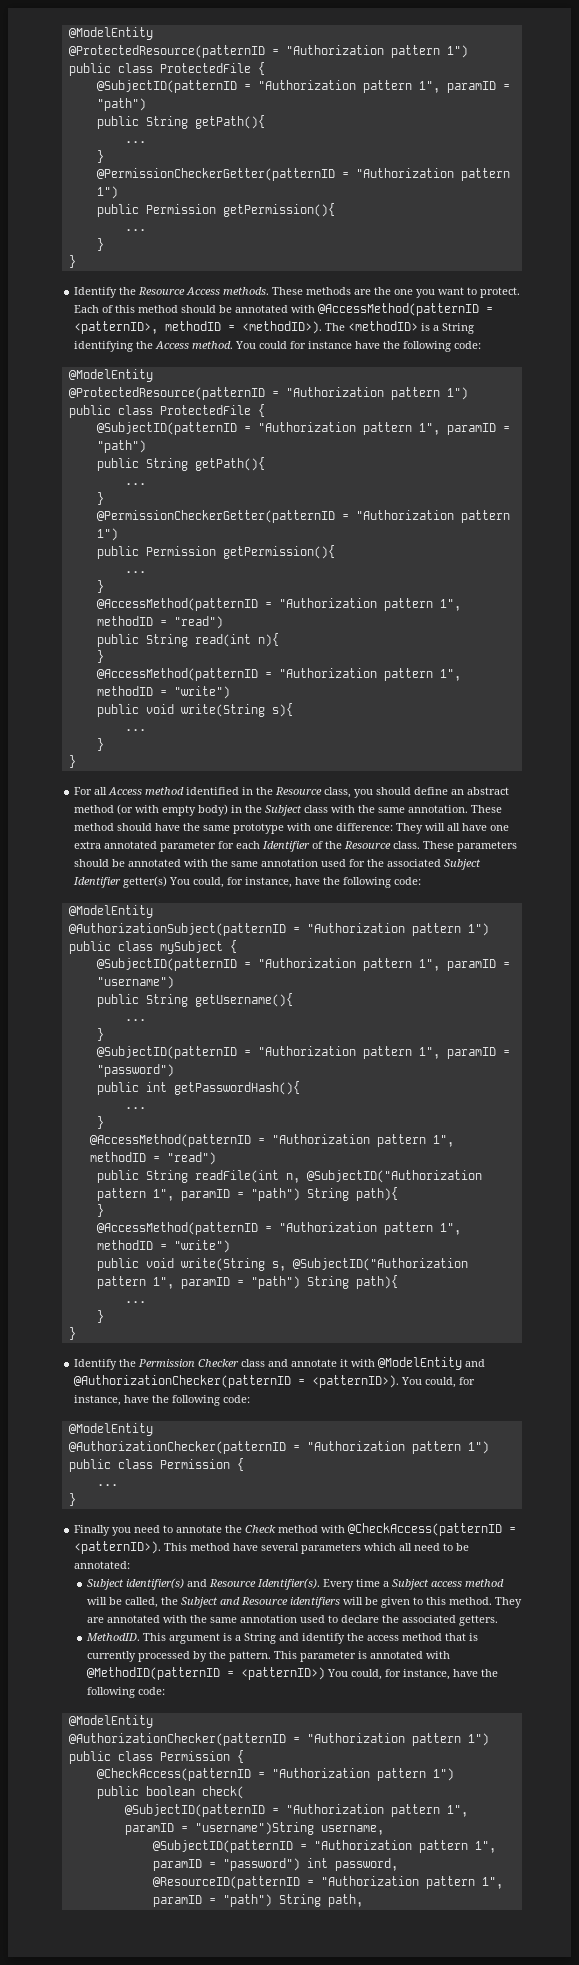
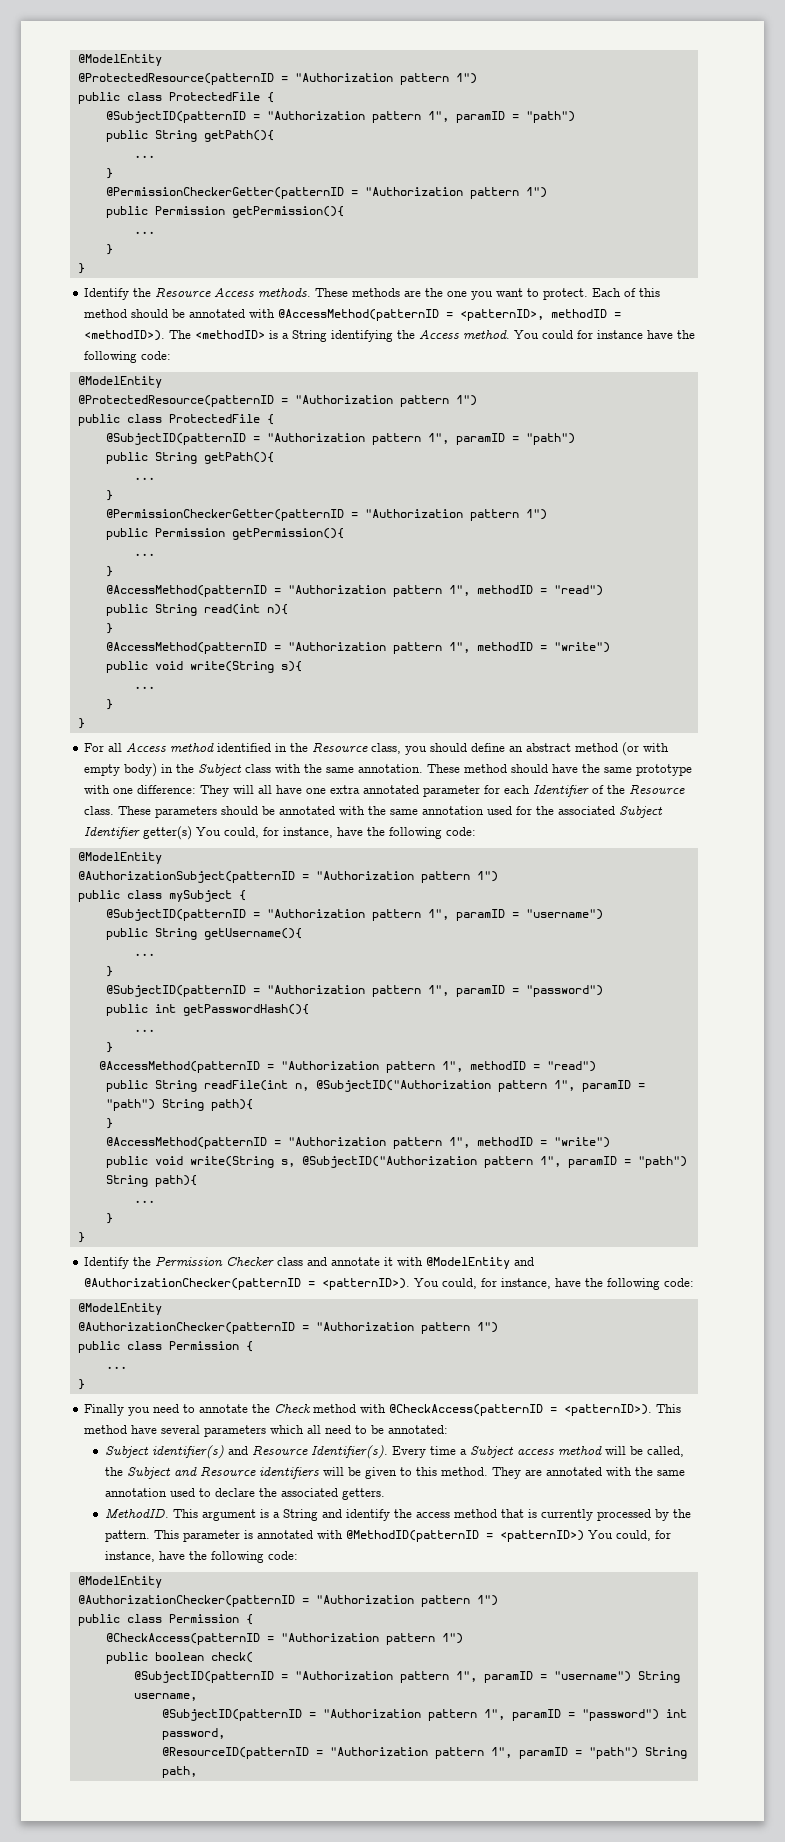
- @SubjectID(patternID = "Authorization pattern 1", paramID = "username")String username,
+ @SubjectID(patternID = "Authorization pattern 1", paramID = "username") String username,

